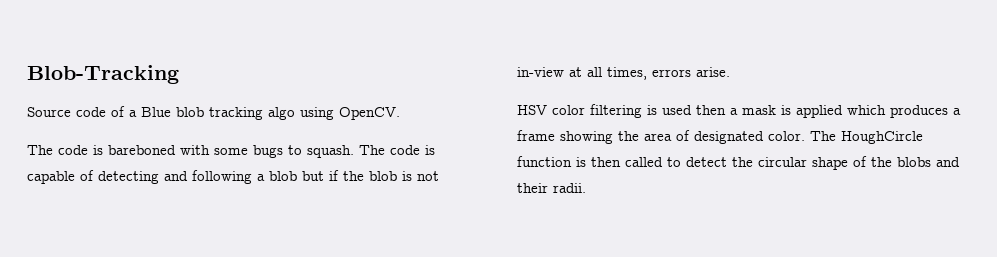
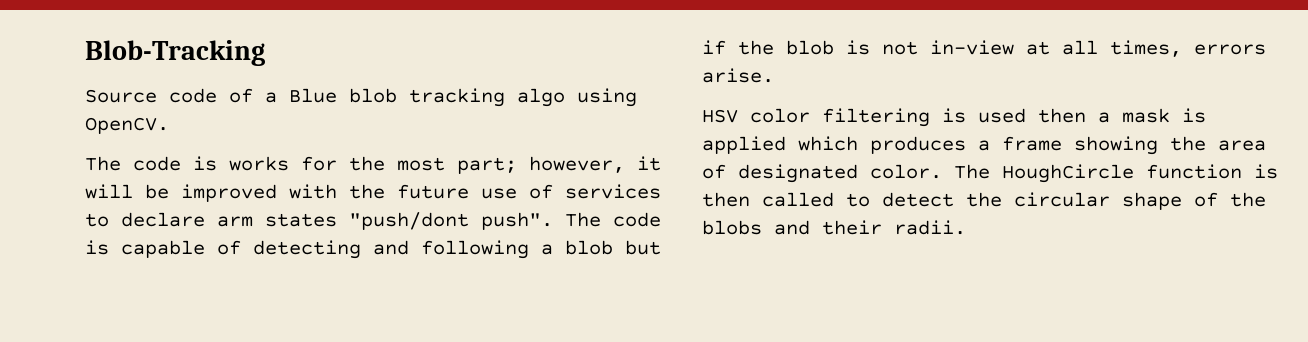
- The code is bareboned with some bugs to squash.
+ The code is works for the most part; however, it will be improved with the future use of services to declare arm states "push/dont push".

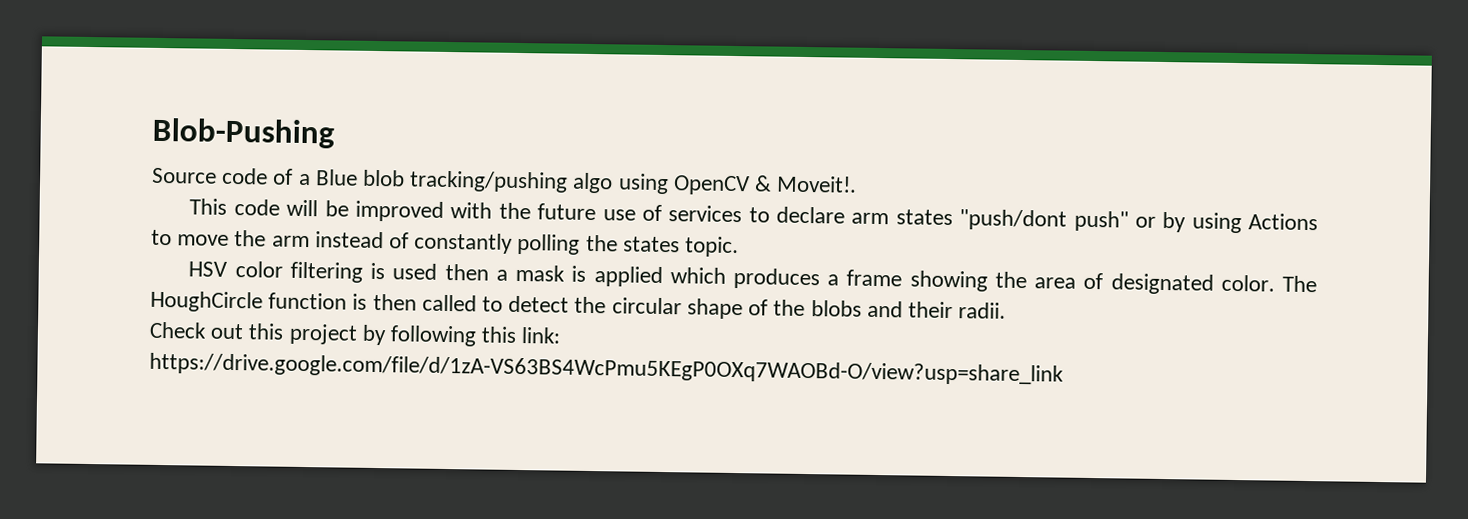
- Blob-Tracking
+ Blob-Pushing
- Source code of a Blue blob tracking algo using OpenCV.
- The code is works for the most part; however, it will be improved with the future use of services to declare arm states "push/dont push". The code is capable of detecting and following a blob but if the blob is not in-view at all times, errors arise.
+ Source code of a Blue blob tracking/pushing algo using OpenCV & Moveit!.
+ This code will be improved with the future use of services to declare arm states "push/dont push" or by using Actions to move the arm instead of constantly polling the states topic.
+ Check out this project by following this link: https://drive.google.com/file/d/1zA-VS63BS4WcPmu5KEgP0OXq7WAOBd-O/view?usp=share_link

